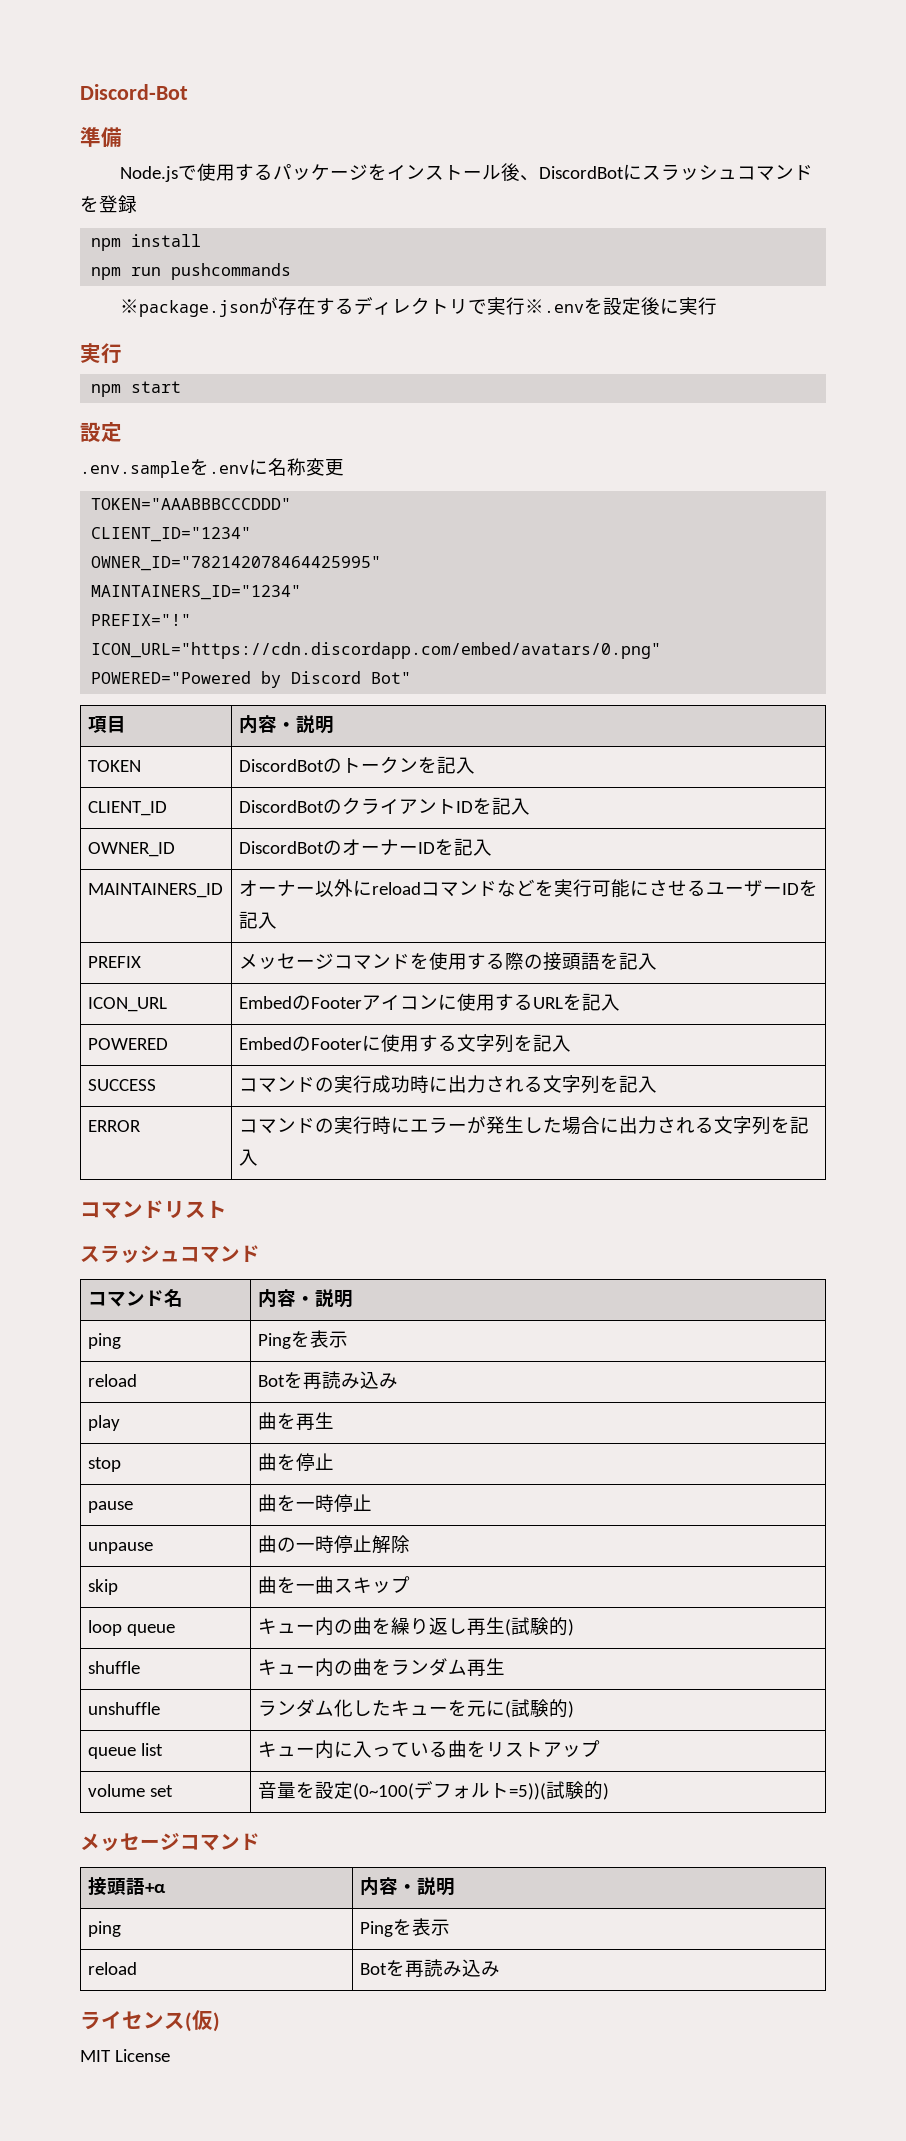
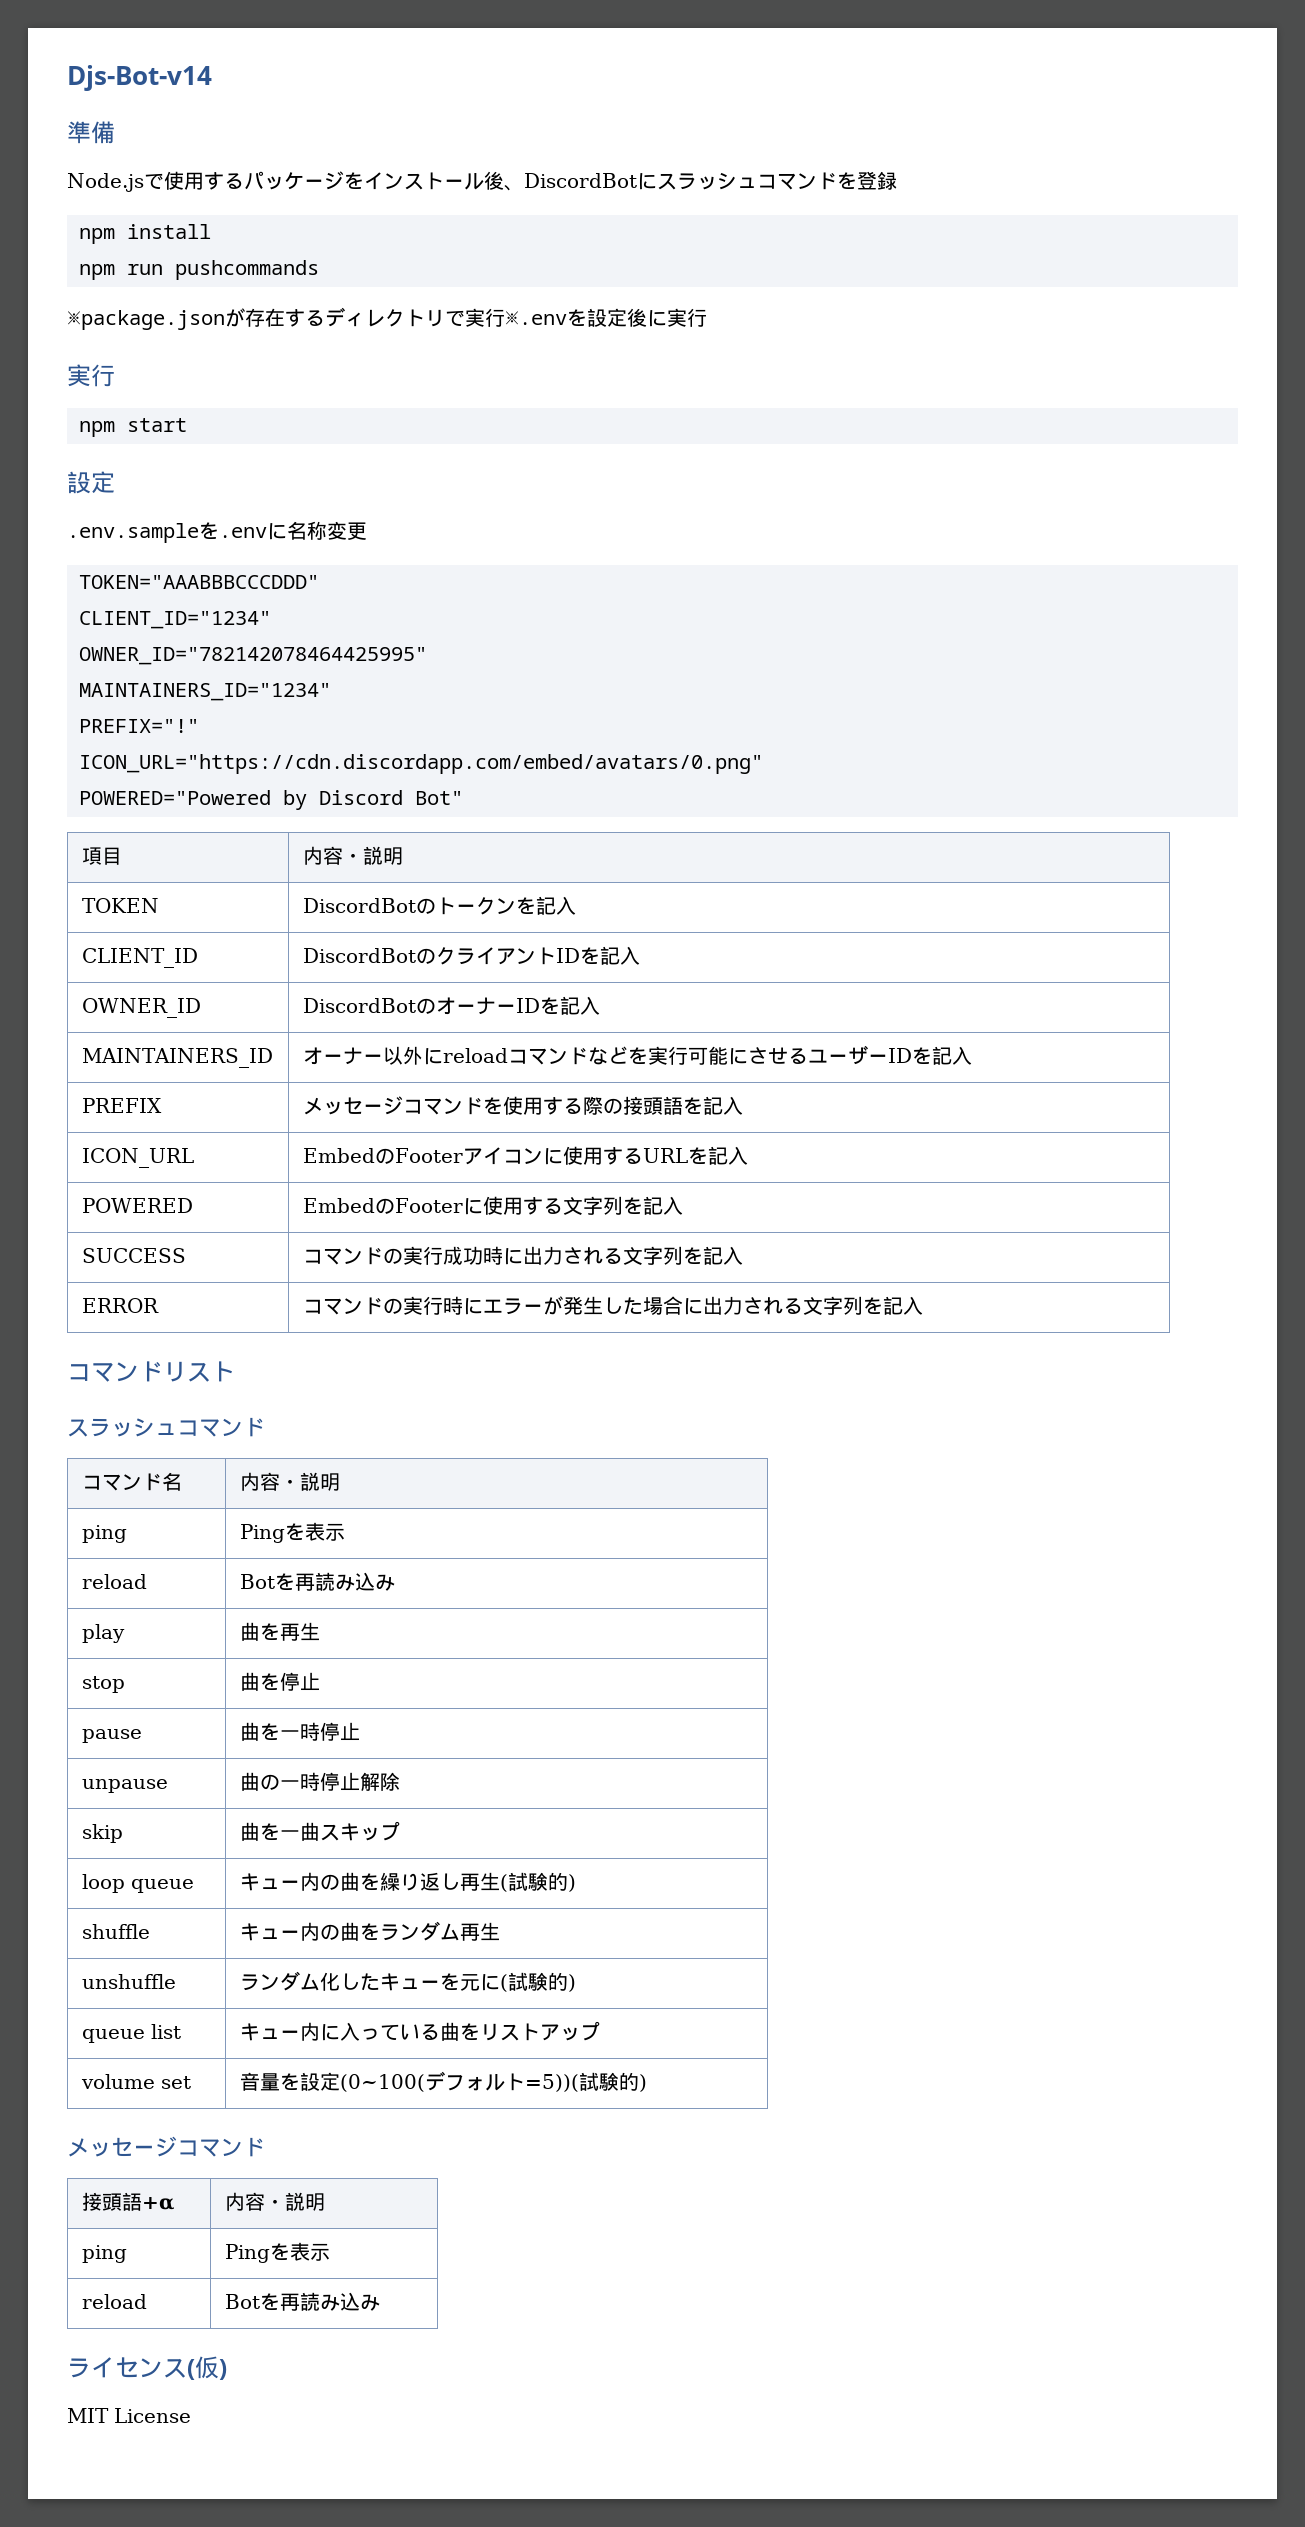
- Discord-Bot
+ Djs-Bot-v14

